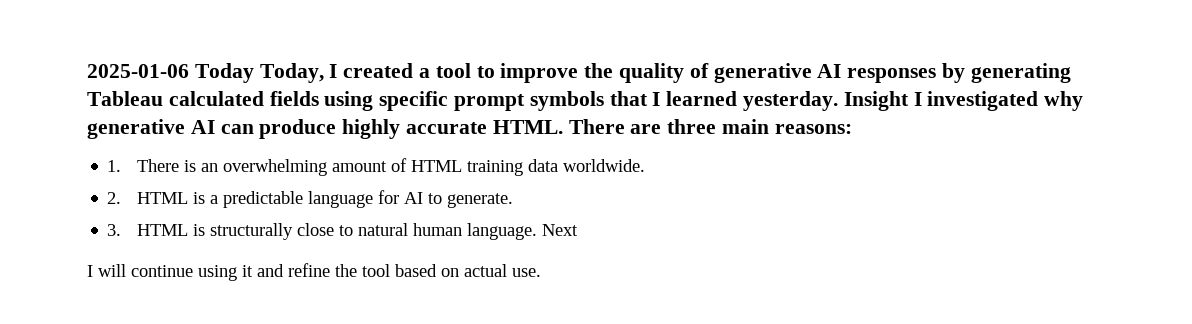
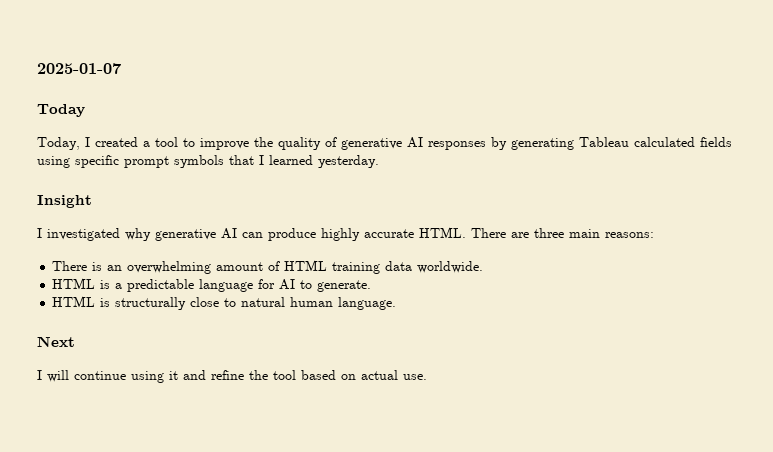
- 2025-01-06 Today Today, I created a tool to improve the quality of generative AI responses by generating Tableau calculated fields using specific prompt symbols that I learned yesterday. Insight I investigated why generative AI can produce highly accurate HTML.
+ 2025-01-07
+ Today
+ Today, I created a tool to improve the quality of generative AI responses by generating Tableau calculated fields using specific prompt symbols that I learned yesterday.
+ Insight
+ I investigated why generative AI can produce highly accurate HTML.
- 1. There is an overwhelming amount of HTML training data worldwide.
+ There is an overwhelming amount of HTML training data worldwide.
- 2. HTML is a predictable language for AI to generate.
+ HTML is a predictable language for AI to generate.
- 3. HTML is structurally close to natural human language. Next
+ HTML is structurally close to natural human language.
+ Next

